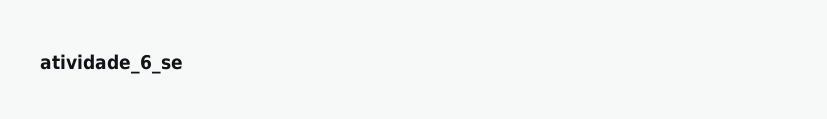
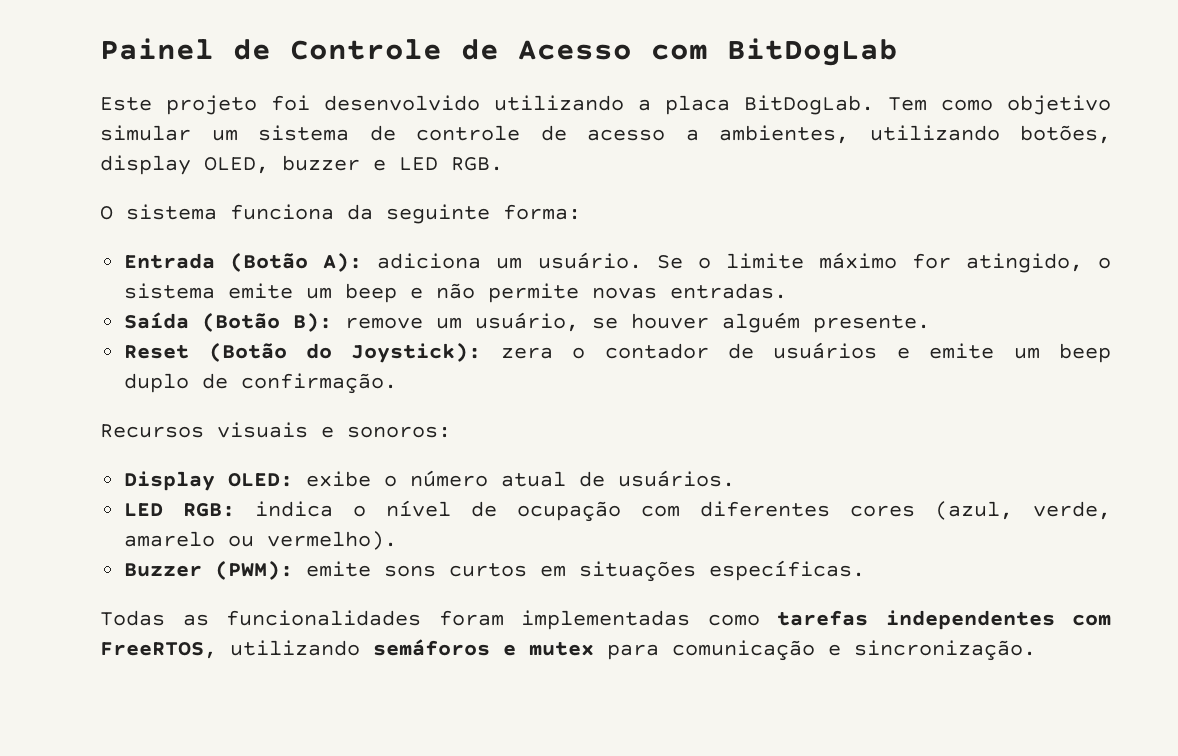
- atividade_6_se
+ Painel de Controle de Acesso com BitDogLab
+ Este projeto foi desenvolvido utilizando a placa BitDogLab. Tem como objetivo simular um sistema de controle de acesso a ambientes, utilizando botões, display OLED, buzzer e LED RGB.
+ O sistema funciona da seguinte forma:
+ Entrada (Botão A): adiciona um usuário. Se o limite máximo for atingido, o sistema emite um beep e não permite novas entradas.
+ Saída (Botão B): remove um usuário, se houver alguém presente.
+ Reset (Botão do Joystick): zera o contador de usuários e emite um beep duplo de confirmação.
+ Recursos visuais e sonoros:
+ Display OLED: exibe o número atual de usuários.
+ LED RGB: indica o nível de ocupação com diferentes cores (azul, verde, amarelo ou vermelho).
+ Buzzer (PWM): emite sons curtos em situações específicas.
+ Todas as funcionalidades foram implementadas como tarefas independentes com FreeRTOS, utilizando semáforos e mutex para comunicação e sincronização.

